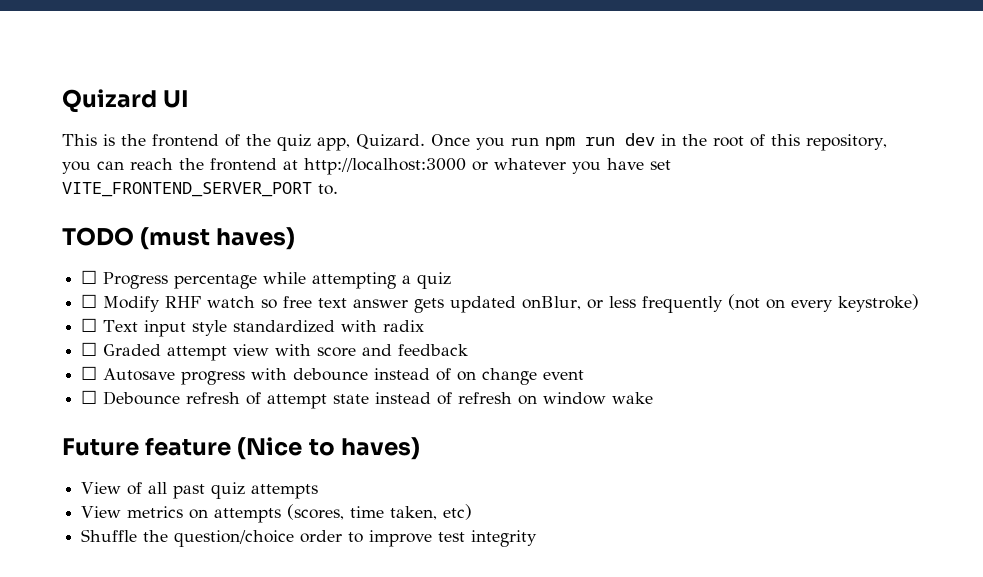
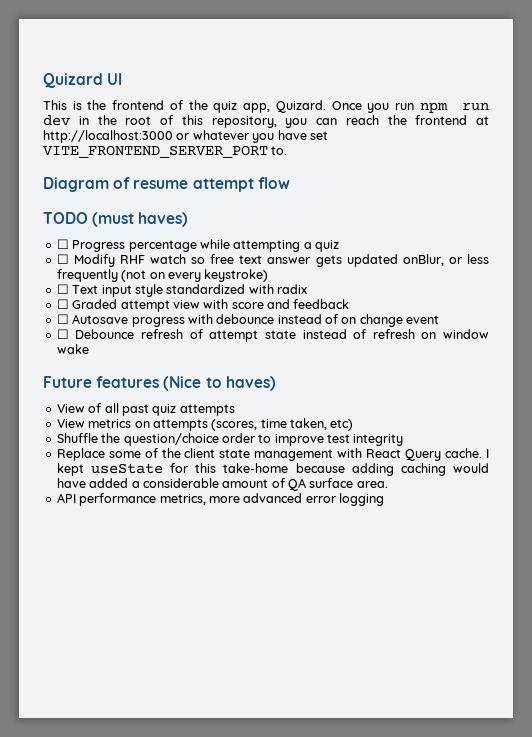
+ Diagram of resume attempt flow
- Future feature (Nice to haves)
+ Future features (Nice to haves)
+ Replace some of the client state management with React Query cache. I kept useState for this take-home because adding caching would have added a considerable amount of QA surface area.
+ API performance metrics, more advanced error logging

